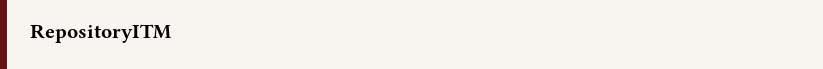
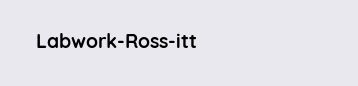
- RepositoryITM
+ Labwork-Ross-itt

